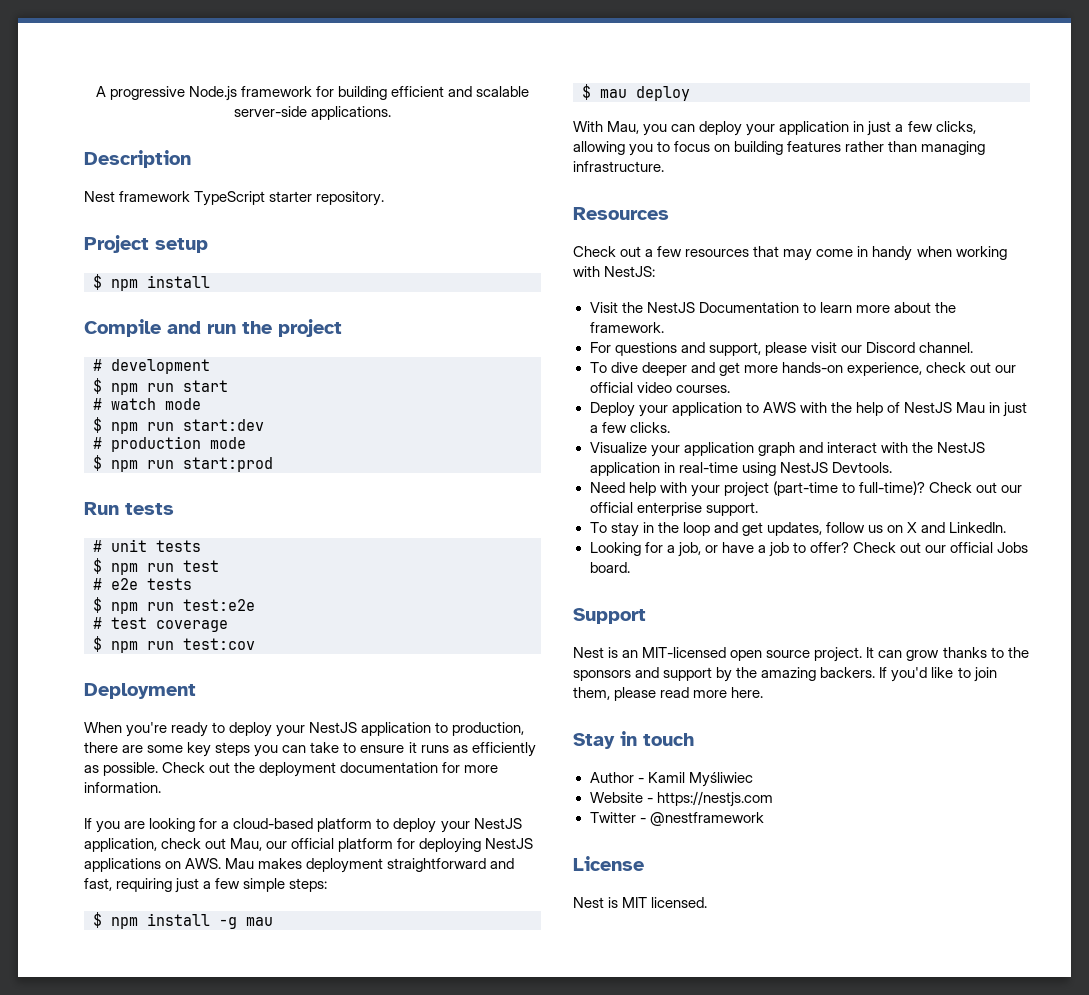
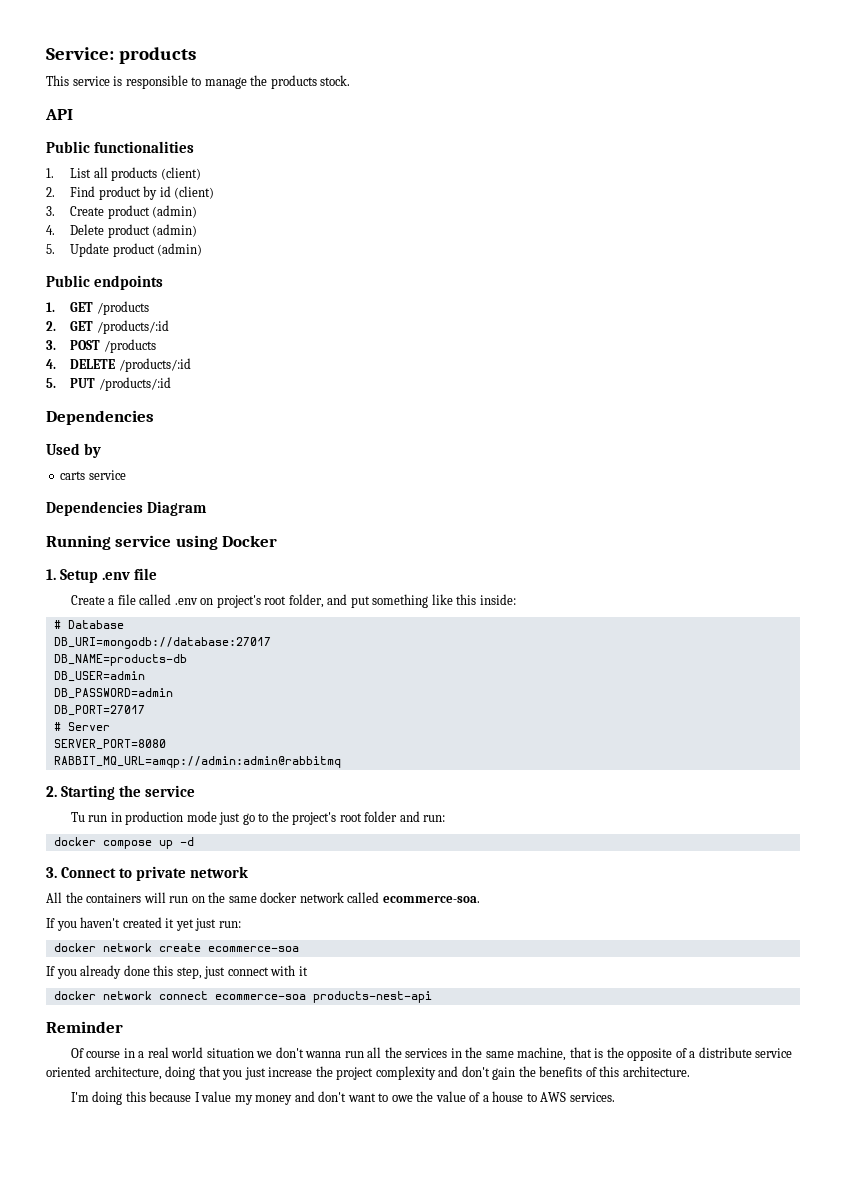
- A progressive Node.js framework for building efficient and scalable server-side applications.
- Description
- Nest framework TypeScript starter repository.
- Project setup
- $ npm install
- Compile and run the project
- # development
- $ npm run start
- # watch mode
- $ npm run start:dev
- # production mode
- $ npm run start:prod
- Run tests
- # unit tests
- $ npm run test
- # e2e tests
- $ npm run test:e2e
- # test coverage
- $ npm run test:cov
- Deployment
- When you're ready to deploy your NestJS application to production, there are some key steps you can take to ensure it runs as efficiently as possible. Check out the deployment documentation for more information.
- If you are looking for a cloud-based platform to deploy your NestJS application, check out Mau, our official platform for deploying NestJS applications on AWS. Mau makes deployment straightforward and fast, requiring just a few simple steps:
- $ npm install -g mau
- $ mau deploy
- With Mau, you can deploy your application in just a few clicks, allowing you to focus on building features rather than managing infrastructure.
- Resources
- Check out a few resources that may come in handy when working with NestJS:
- Visit the NestJS Documentation to learn more about the framework.
- For questions and support, please visit our Discord channel.
- To dive deeper and get more hands-on experience, check out our official video courses.
- Deploy your application to AWS with the help of NestJS Mau in just a few clicks.
- Visualize your application graph and interact with the NestJS application in real-time using NestJS Devtools.
- Need help with your project (part-time to full-time)? Check out our official enterprise support.
- To stay in the loop and get updates, follow us on X and LinkedIn.
- Looking for a job, or have a job to offer? Check out our official Jobs board.
- Support
- Nest is an MIT-licensed open source project. It can grow thanks to the sponsors and support by the amazing backers. If you'd like to join them, please read more here.
- Stay in touch
- Author - Kamil Myśliwiec
- Website - https://nestjs.com
- Twitter - @nestframework
- License
- Nest is MIT licensed.
+ Service: products
+ This service is responsible to manage the products stock.
+ API
+ Public functionalities
+ 1. List all products (client)
+ 2. Find product by id (client)
+ 3. Create product (admin)
+ 4. Delete product (admin)
+ 5. Update product (admin)
+ Public endpoints
+ 1. GET /products
+ 2. GET /products/:id
+ 3. POST /products
+ 4. DELETE /products/:id
+ 5. PUT /products/:id
+ Dependencies
+ Used by
+ carts service
+ Dependencies Diagram
+ Running service using Docker
+ 1. Setup .env file
+ Create a file called .env on project's root folder, and put something like this inside:
+ # Database
+ DB_URI=mongodb://database:27017
+ DB_NAME=products-db
+ DB_USER=admin
+ DB_PASSWORD=admin
+ DB_PORT=27017
+ # Server
+ SERVER_PORT=8080
+ RABBIT_MQ_URL=amqp://admin:admin@rabbitmq
+ 2. Starting the service
+ Tu run in production mode just go to the project's root folder and run:
+ docker compose up -d
+ 3. Connect to private network
+ All the containers will run on the same docker network called ecommerce-soa.
+ If you haven't created it yet just run:
+ docker network create ecommerce-soa
+ If you already done this step, just connect with it
+ docker network connect ecommerce-soa products-nest-api
+ Reminder
+ Of course in a real world situation we don't wanna run all the services in the same machine, that is the opposite of a distribute service oriented architecture, doing that you just increase the project complexity and don't gain the benefits of this architecture.
+ I'm doing this because I value my money and don't want to owe the value of a house to AWS services.

